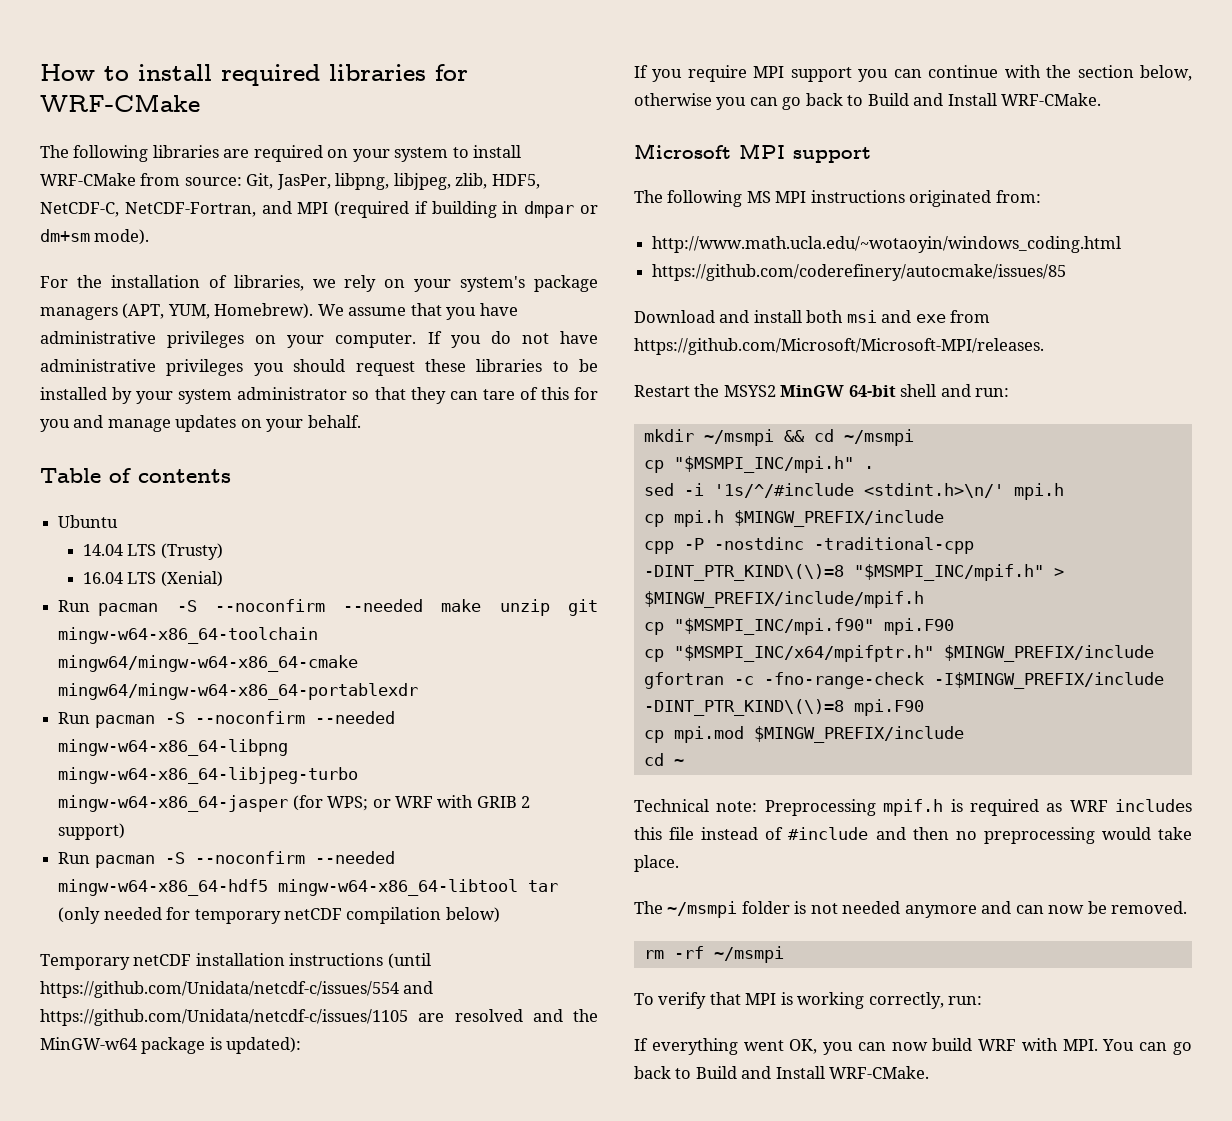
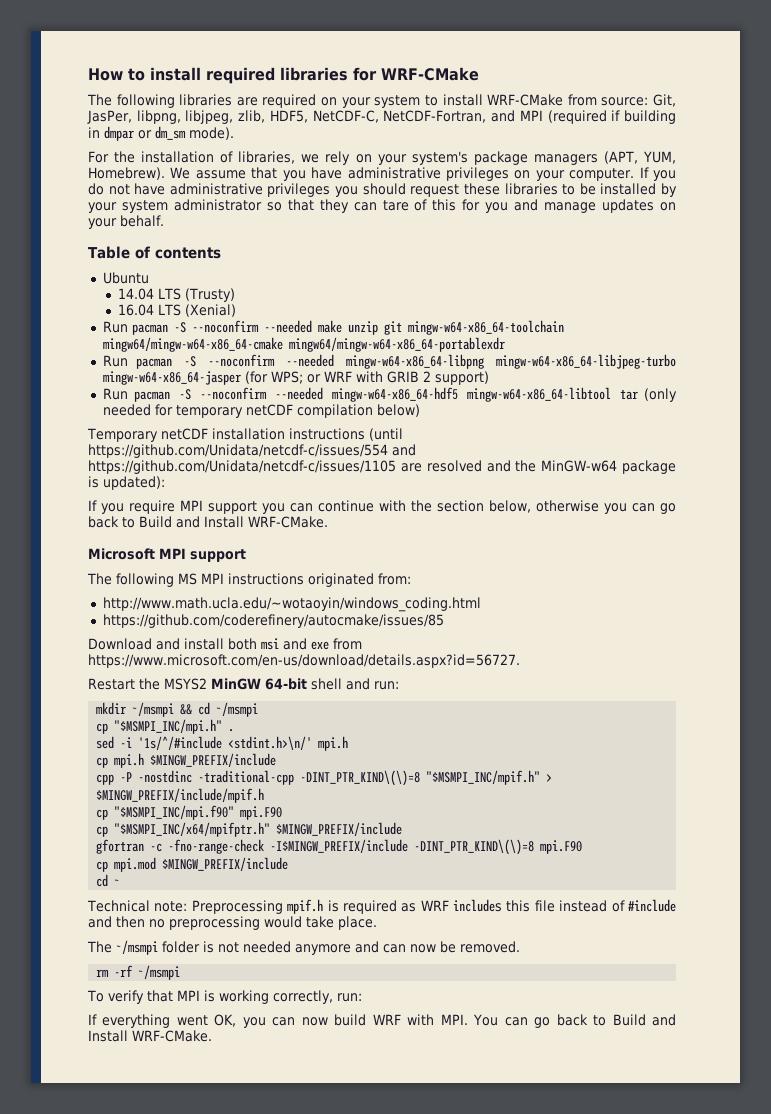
- The following libraries are required on your system to install WRF-CMake from source: Git, JasPer, libpng, libjpeg, zlib, HDF5, NetCDF-C, NetCDF-Fortran, and MPI (required if building in dmpar or dm+sm mode).
+ The following libraries are required on your system to install WRF-CMake from source: Git, JasPer, libpng, libjpeg, zlib, HDF5, NetCDF-C, NetCDF-Fortran, and MPI (required if building in dmpar or dm_sm mode).
- Download and install both msi and exe from https://github.com/Microsoft/Microsoft-MPI/releases.
+ Download and install both msi and exe from https://www.microsoft.com/en-us/download/details.aspx?id=56727.

